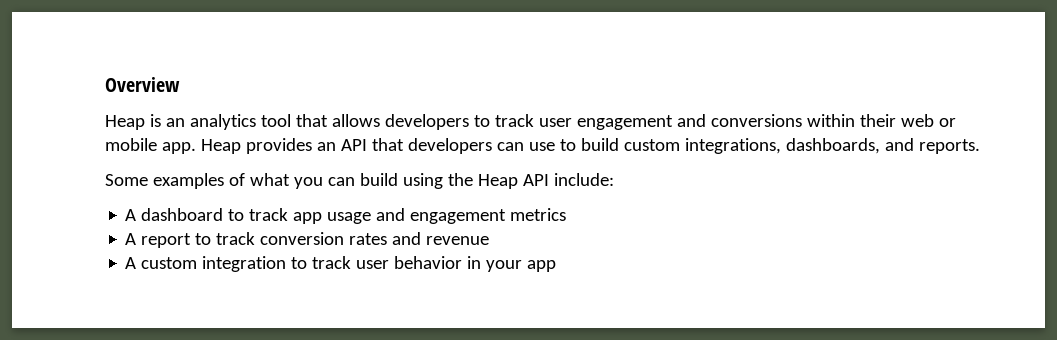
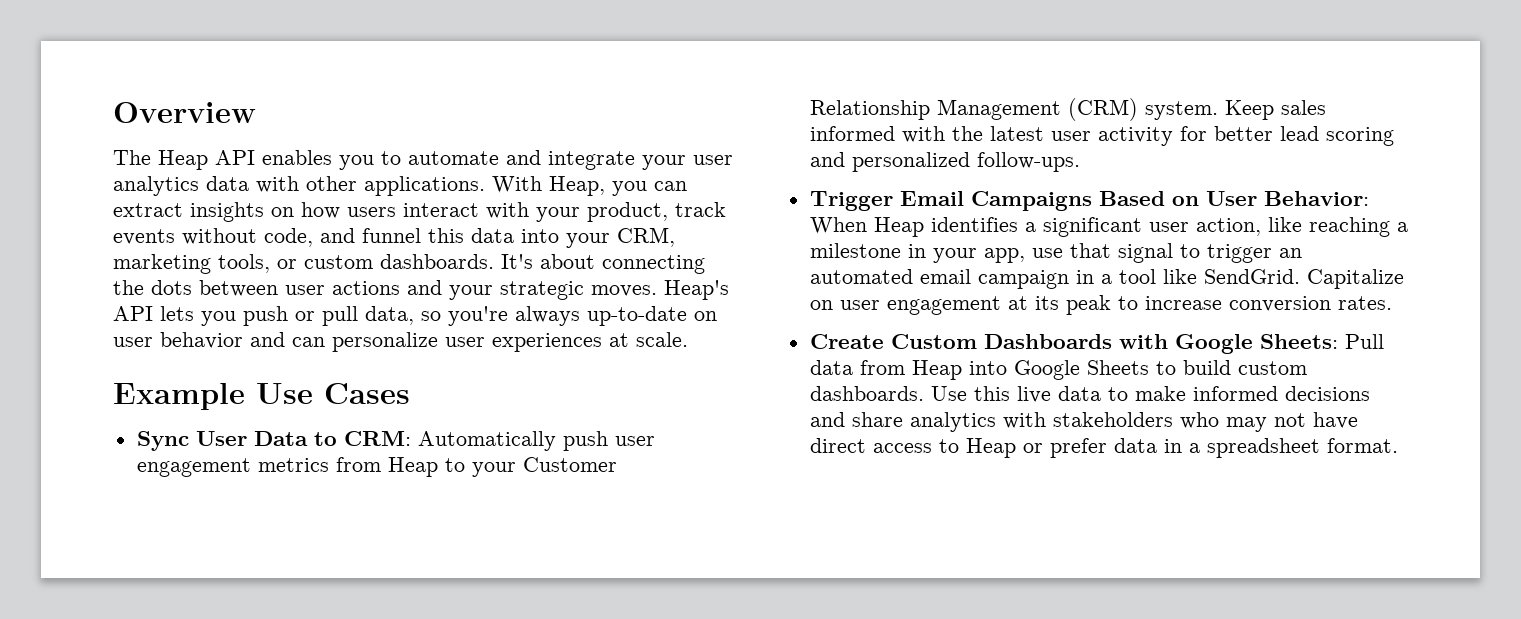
- Heap is an analytics tool that allows developers to track user engagement and conversions within their web or mobile app. Heap provides an API that developers can use to build custom integrations, dashboards, and reports.
- Some examples of what you can build using the Heap API include:
- A dashboard to track app usage and engagement metrics
- A report to track conversion rates and revenue
- A custom integration to track user behavior in your app
+ The Heap API enables you to automate and integrate your user analytics data with other applications. With Heap, you can extract insights on how users interact with your product, track events without code, and funnel this data into your CRM, marketing tools, or custom dashboards. It's about connecting the dots between user actions and your strategic moves. Heap's API lets you push or pull data, so you're always up-to-date on user behavior and can personalize user experiences at scale.
+ Example Use Cases
+ Sync User Data to CRM: Automatically push user engagement metrics from Heap to your Customer Relationship Management (CRM) system. Keep sales informed with the latest user activity for better lead scoring and personalized follow-ups.
+ Trigger Email Campaigns Based on User Behavior: When Heap identifies a significant user action, like reaching a milestone in your app, use that signal to trigger an automated email campaign in a tool like SendGrid. Capitalize on user engagement at its peak to increase conversion rates.
+ Create Custom Dashboards with Google Sheets: Pull data from Heap into Google Sheets to build custom dashboards. Use this live data to make informed decisions and share analytics with stakeholders who may not have direct access to Heap or prefer data in a spreadsheet format.

